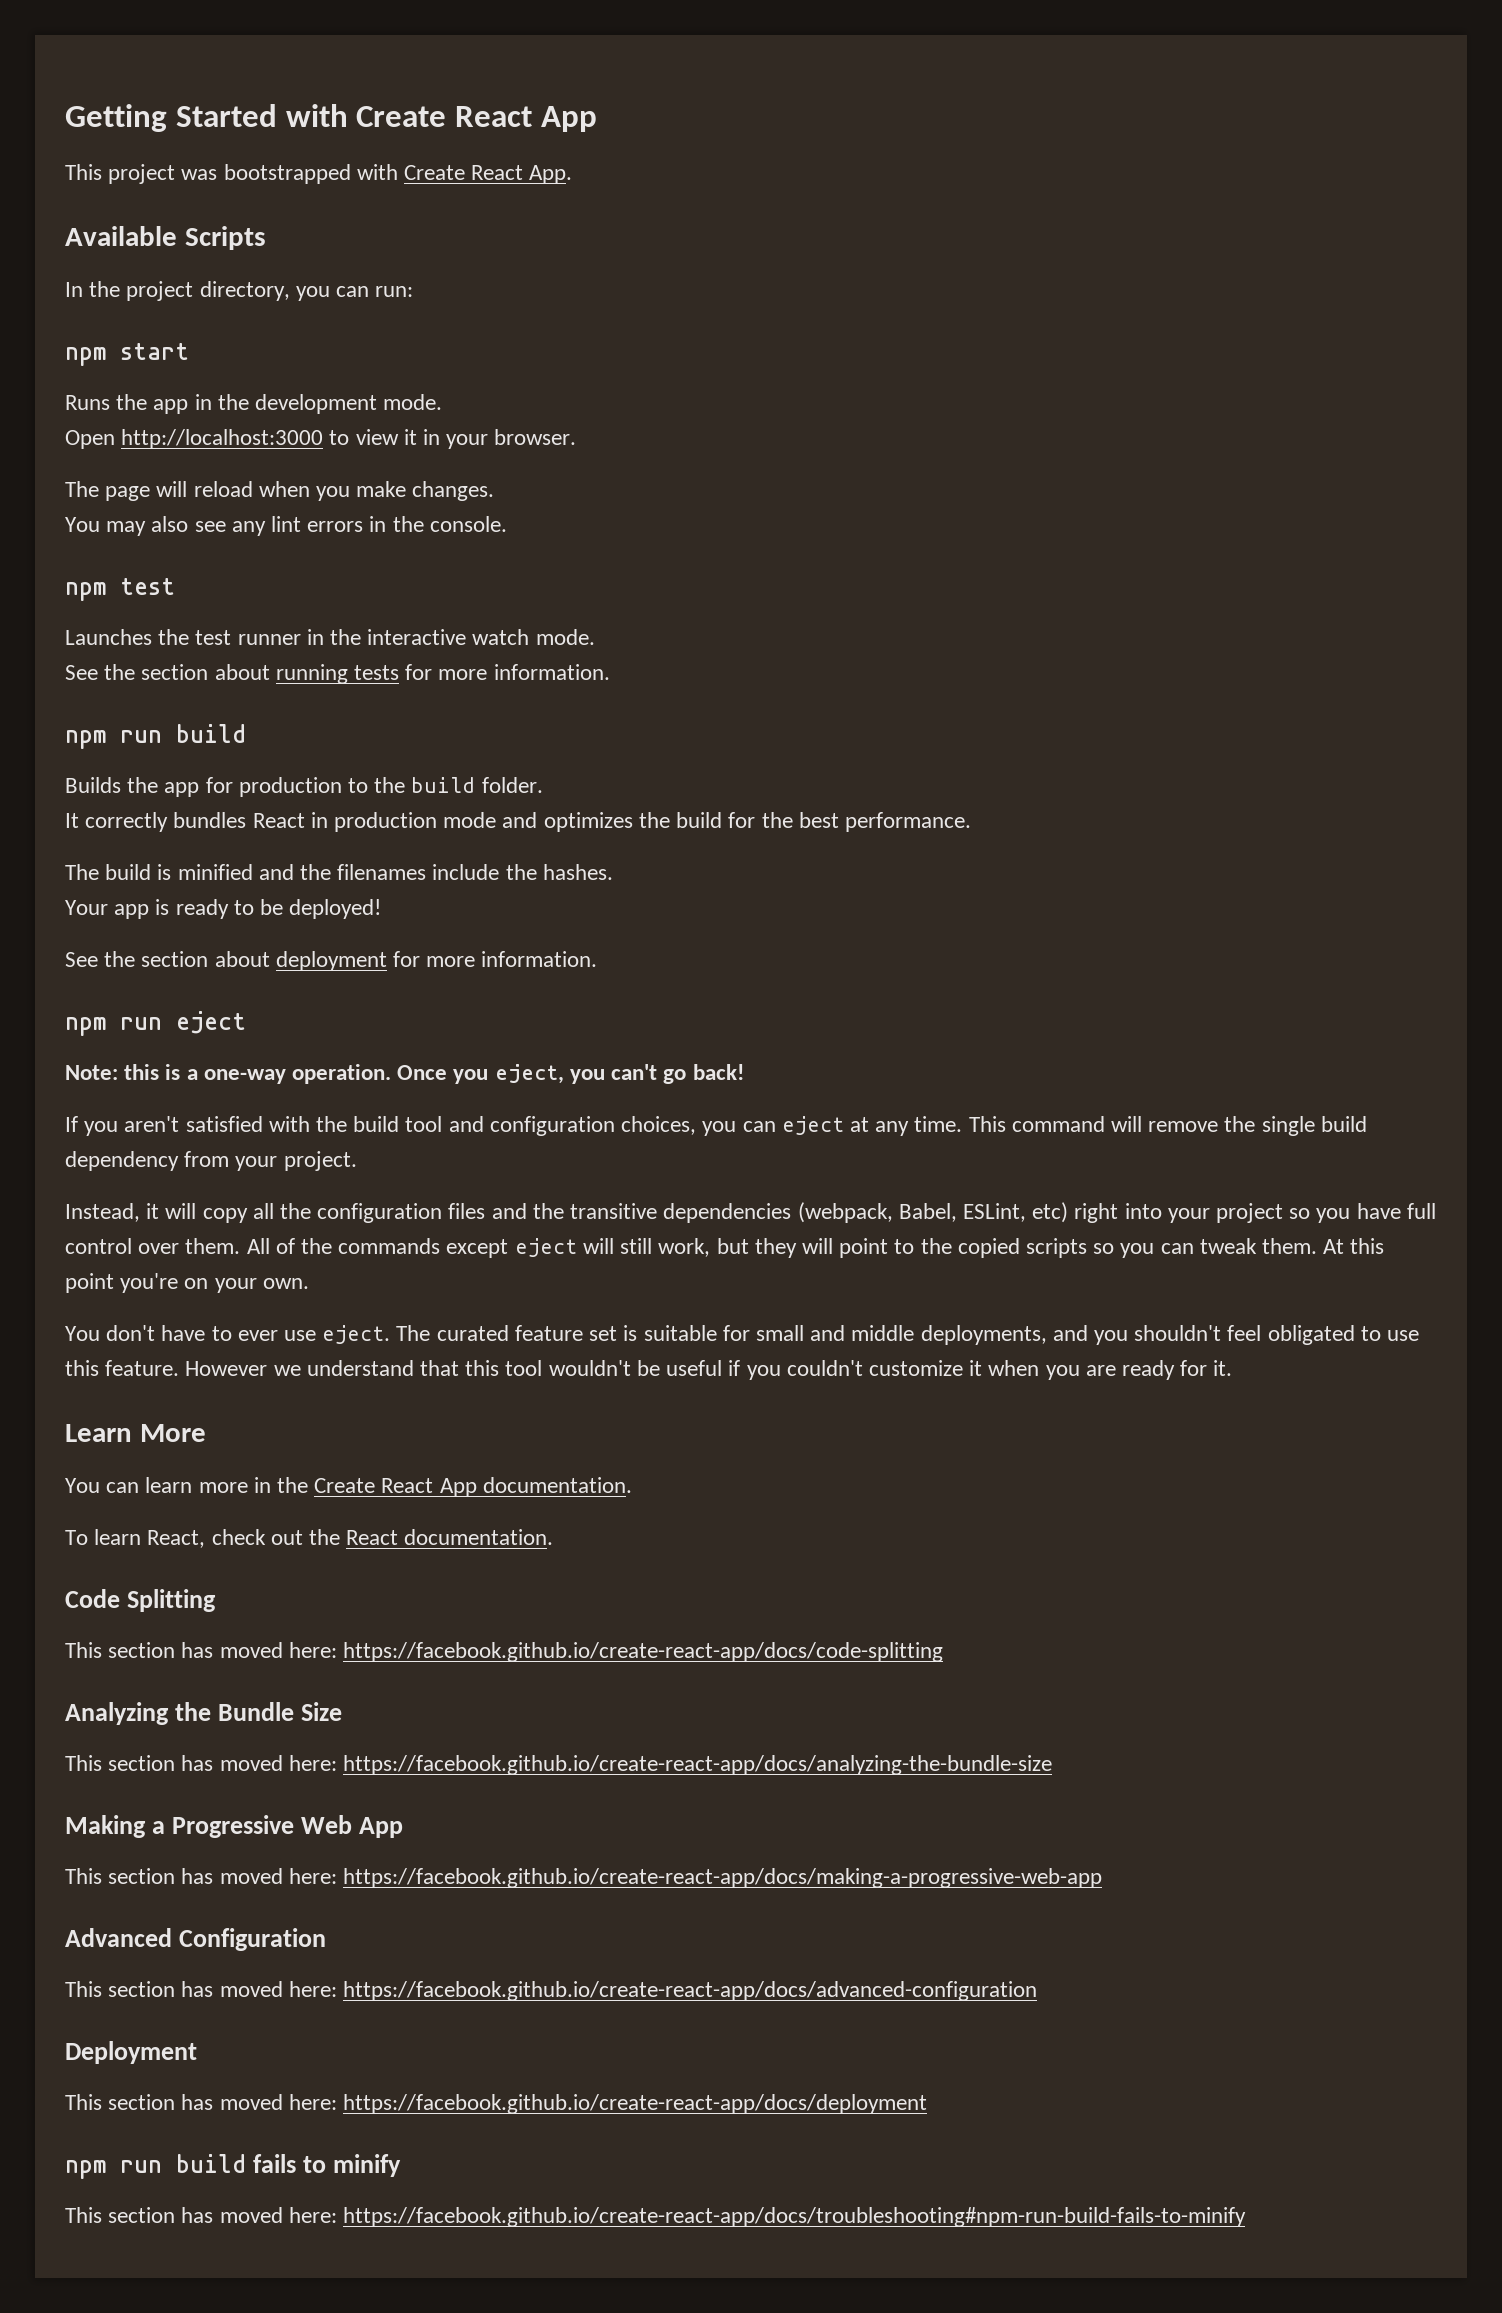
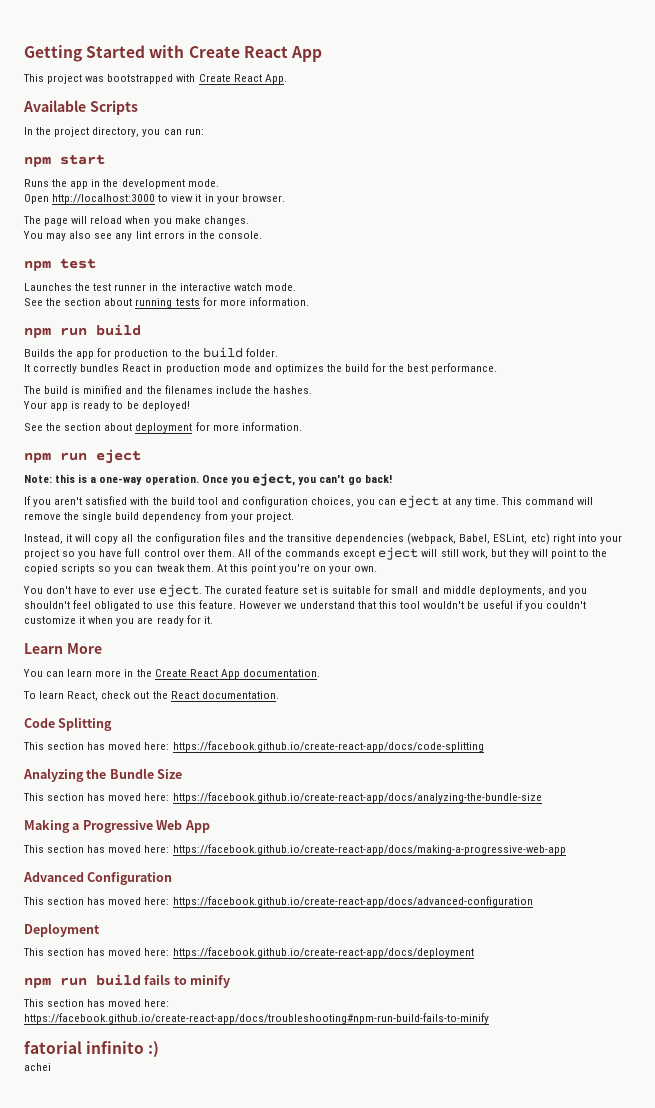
+ fatorial infinito :)
+ achei

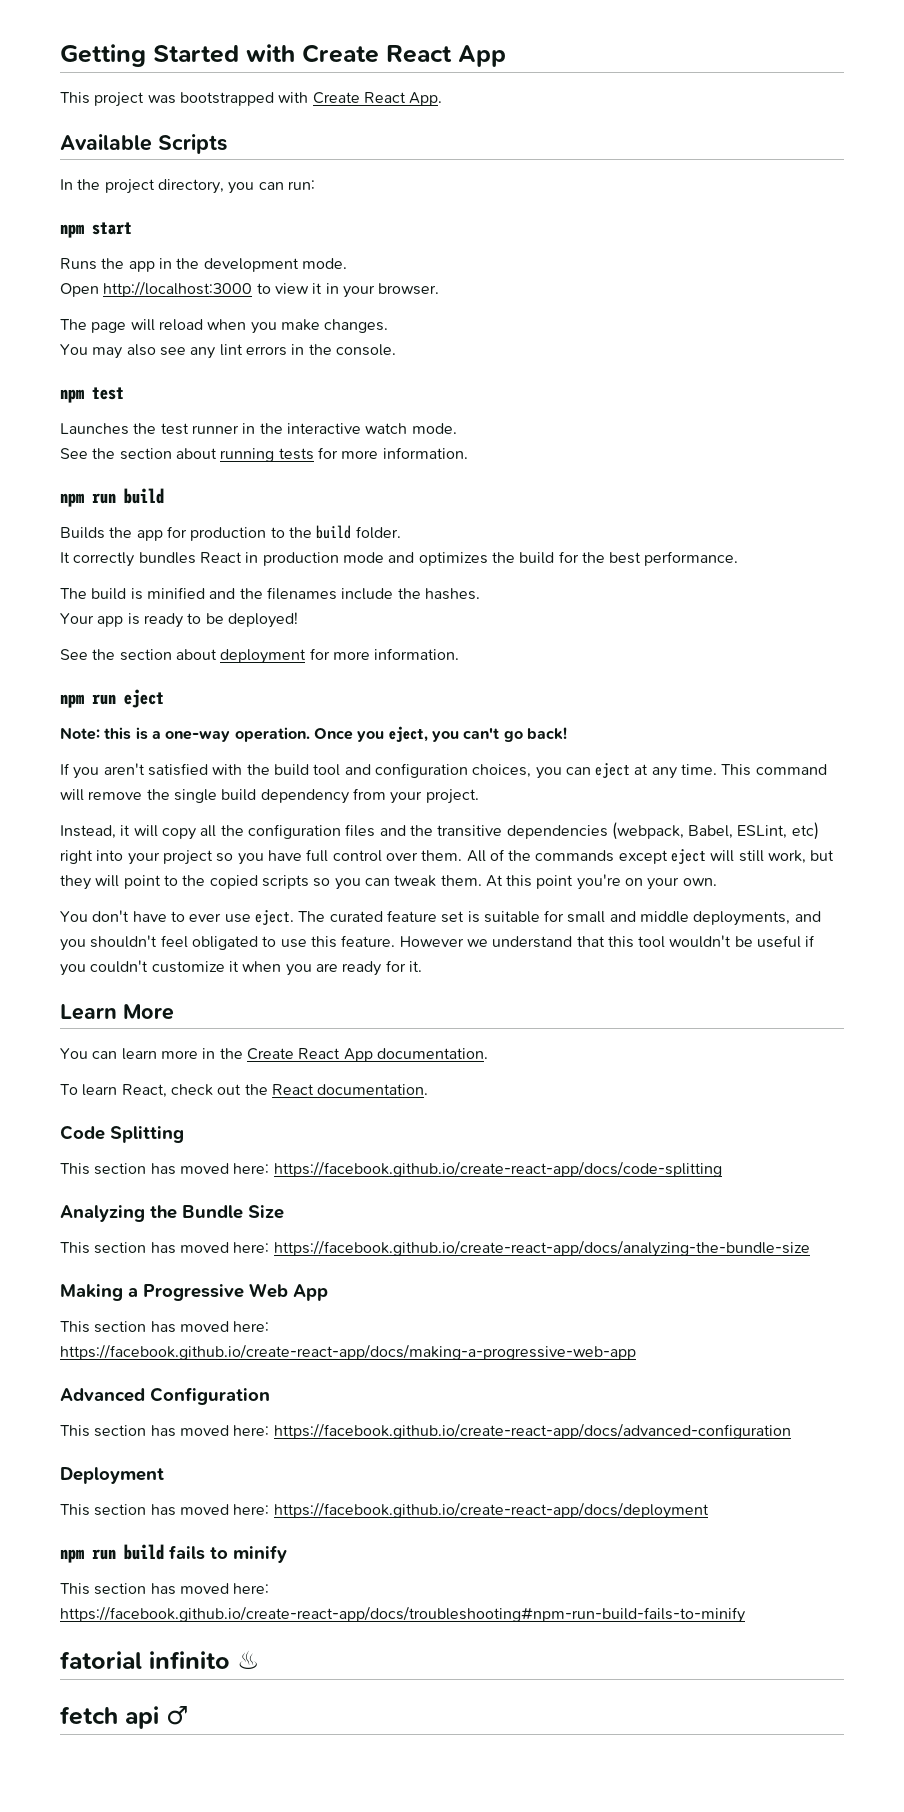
- fatorial infinito :)
- achei
+ fatorial infinito ♨
+ fetch api ♂

